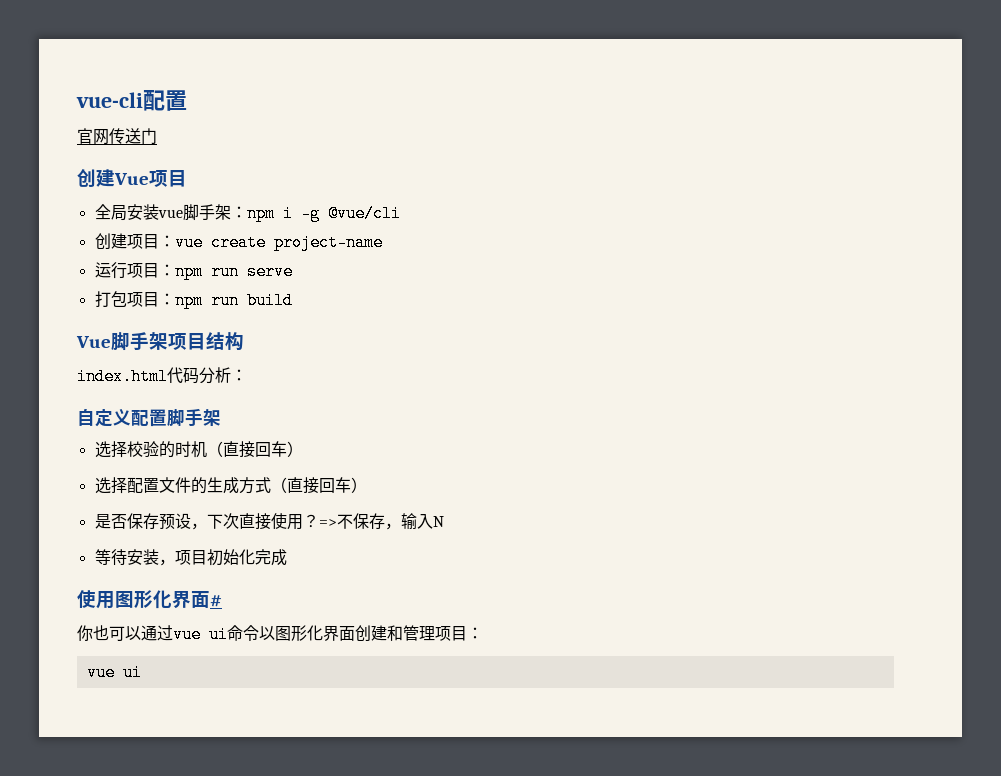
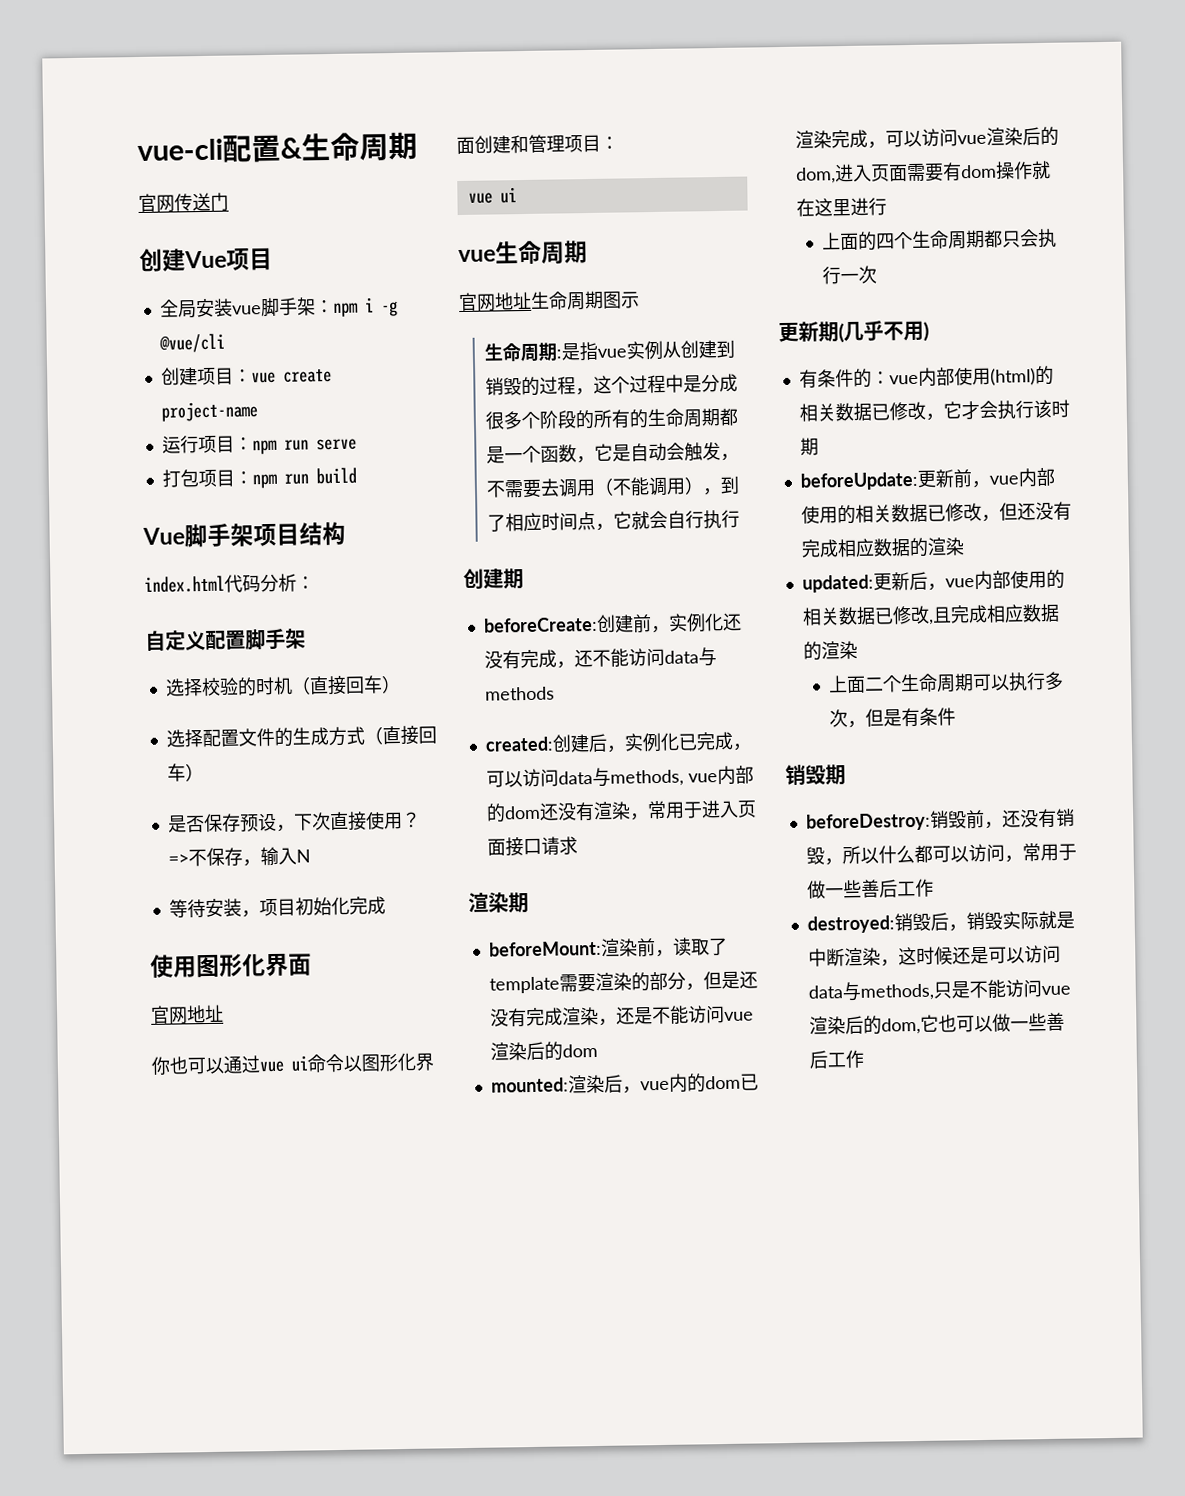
- vue-cli配置
+ vue-cli配置&生命周期
- 使用图形化界面#
+ 使用图形化界面
+ 官网地址
+ vue生命周期
+ 官网地址生命周期图示
+ 生命周期:是指vue实例从创建到销毁的过程，这个过程中是分成很多个阶段的所有的生命周期都是一个函数，它是自动会触发，不需要去调用（不能调用），到了相应时间点，它就会自行执行
+ 创建期
+ beforeCreate:创建前，实例化还没有完成，还不能访问data与methods
+ created:创建后，实例化已完成，可以访问data与methods, vue内部的dom还没有渲染，常用于进入页面接口请求
+ 渲染期
+ beforeMount:渲染前，读取了template需要渲染的部分，但是还没有完成渲染，还是不能访问vue渲染后的dom
+ mounted:渲染后，vue内的dom已渲染完成，可以访问vue渲染后的dom,进入页面需要有dom操作就在这里进行
+ 上面的四个生命周期都只会执行一次
+ 更新期(几乎不用)
+ 有条件的：vue内部使用(html)的相关数据已修改，它才会执行该时期
+ beforeUpdate:更新前，vue内部使用的相关数据已修改，但还没有完成相应数据的渲染
+ updated:更新后，vue内部使用的相关数据已修改,且完成相应数据的渲染
+ 上面二个生命周期可以执行多次，但是有条件
+ 销毁期
+ beforeDestroy:销毁前，还没有销毁，所以什么都可以访问，常用于做一些善后工作
+ destroyed:销毁后，销毁实际就是中断渲染，这时候还是可以访问data与methods,只是不能访问vue渲染后的dom,它也可以做一些善后工作

